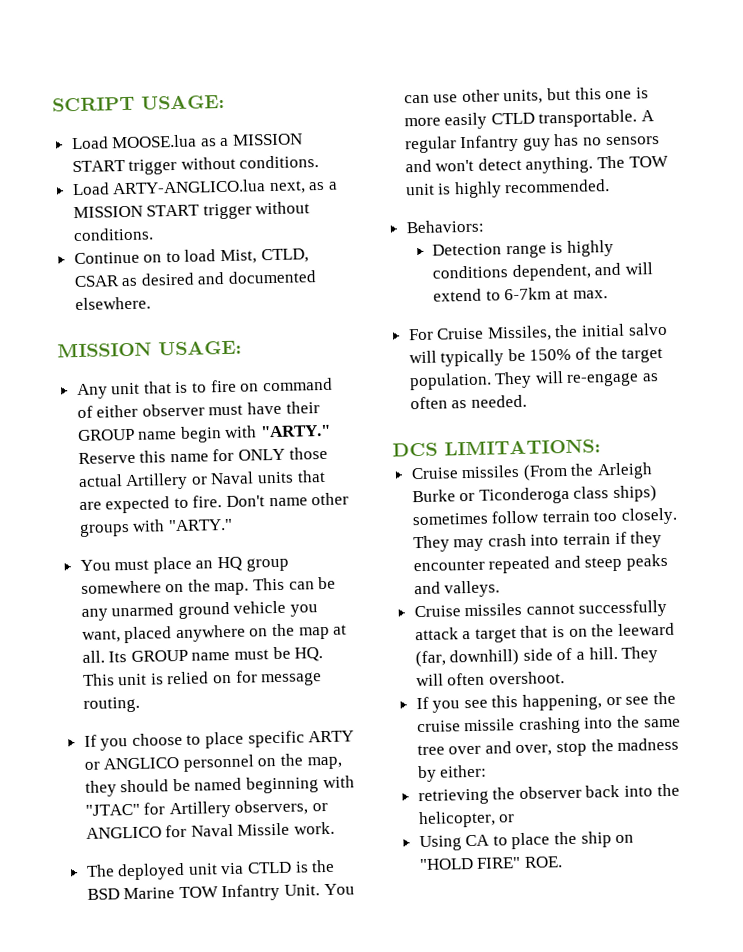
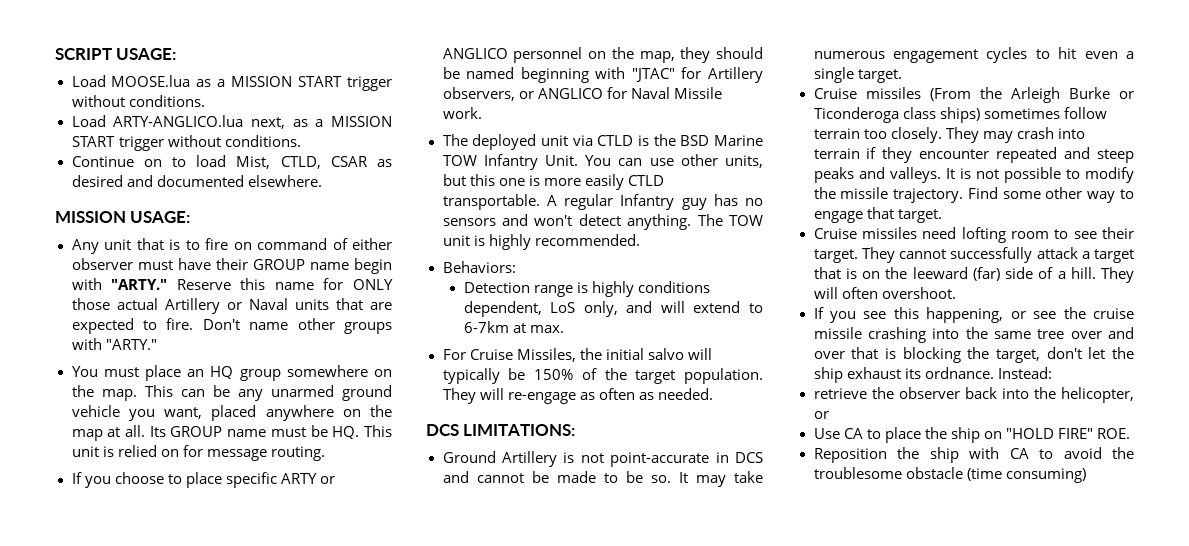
- Detection range is highly conditions dependent, and will extend to 6-7km at max.
+ Detection range is highly conditions dependent, LoS only, and will extend to 6-7km at max.
+ Ground Artillery is not point-accurate in DCS and cannot be made to be so. It may take numerous engagement cycles to hit even a single target.
- They may crash into terrain if they encounter repeated and steep peaks and valleys.
- Cruise missiles cannot successfully attack a target that is on the leeward (far, downhill) side of a hill.
+ They may crash into terrain if they encounter repeated and steep peaks and valleys. It is not possible to modify the missile trajectory. Find some other way to engage that target.
+ Cruise missiles need lofting room to see their target. They cannot successfully attack a target that is on the leeward (far) side of a hill.
- If you see this happening, or see the cruise missile crashing into the same tree over and over, stop the madness by either:
- retrieving the observer back into the helicopter, or
+ If you see this happening, or see the cruise missile crashing into the same tree over and over that is blocking the target, don't let the ship exhaust its ordnance. Instead:
+ retrieve the observer back into the helicopter, or
- Using CA to place the ship on "HOLD FIRE" ROE.
+ Use CA to place the ship on "HOLD FIRE" ROE.
+ Reposition the ship with CA to avoid the troublesome obstacle (time consuming)

